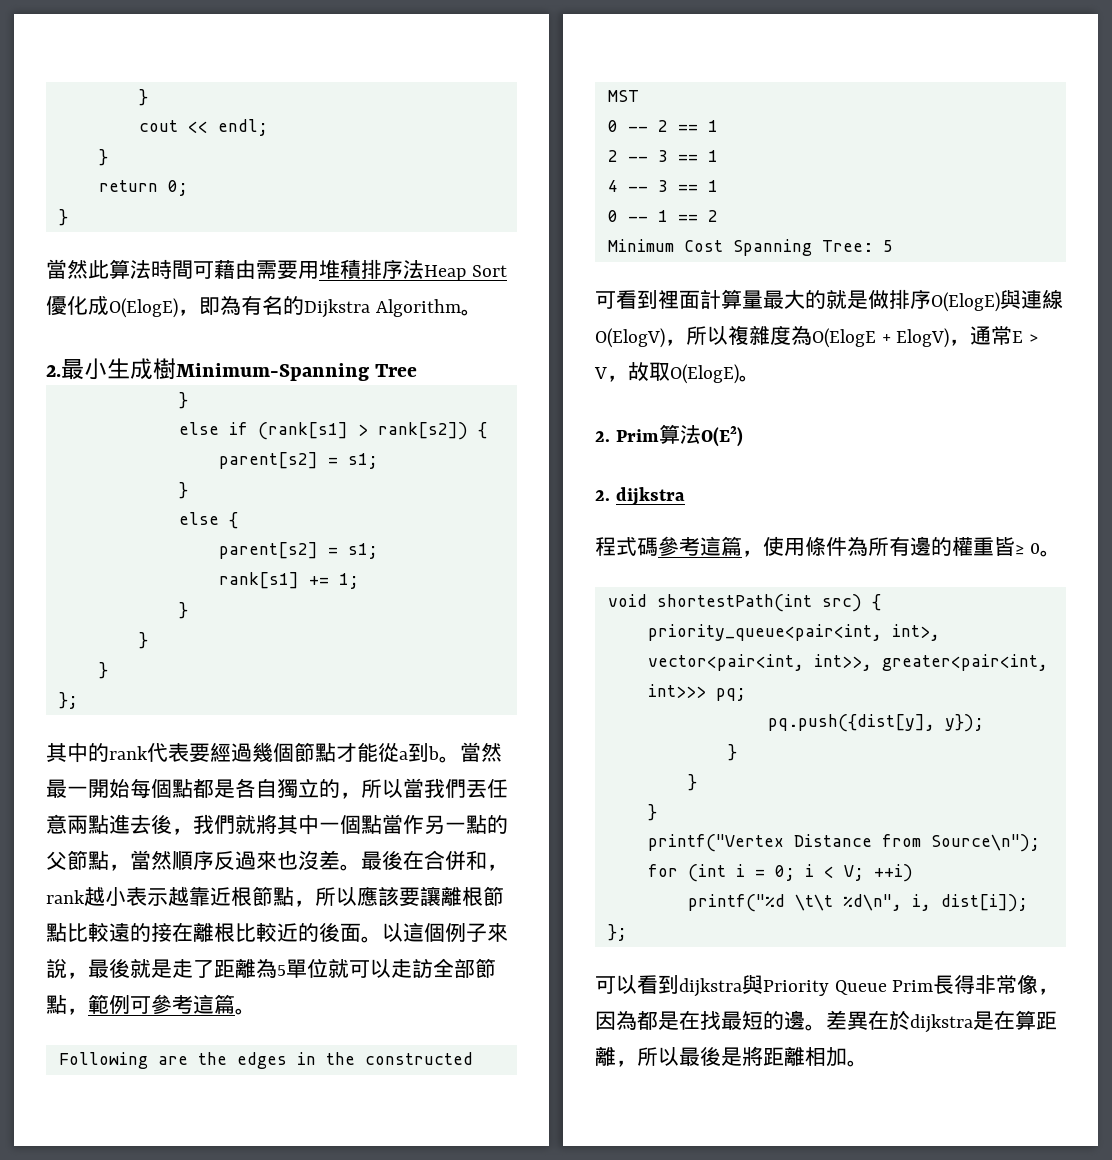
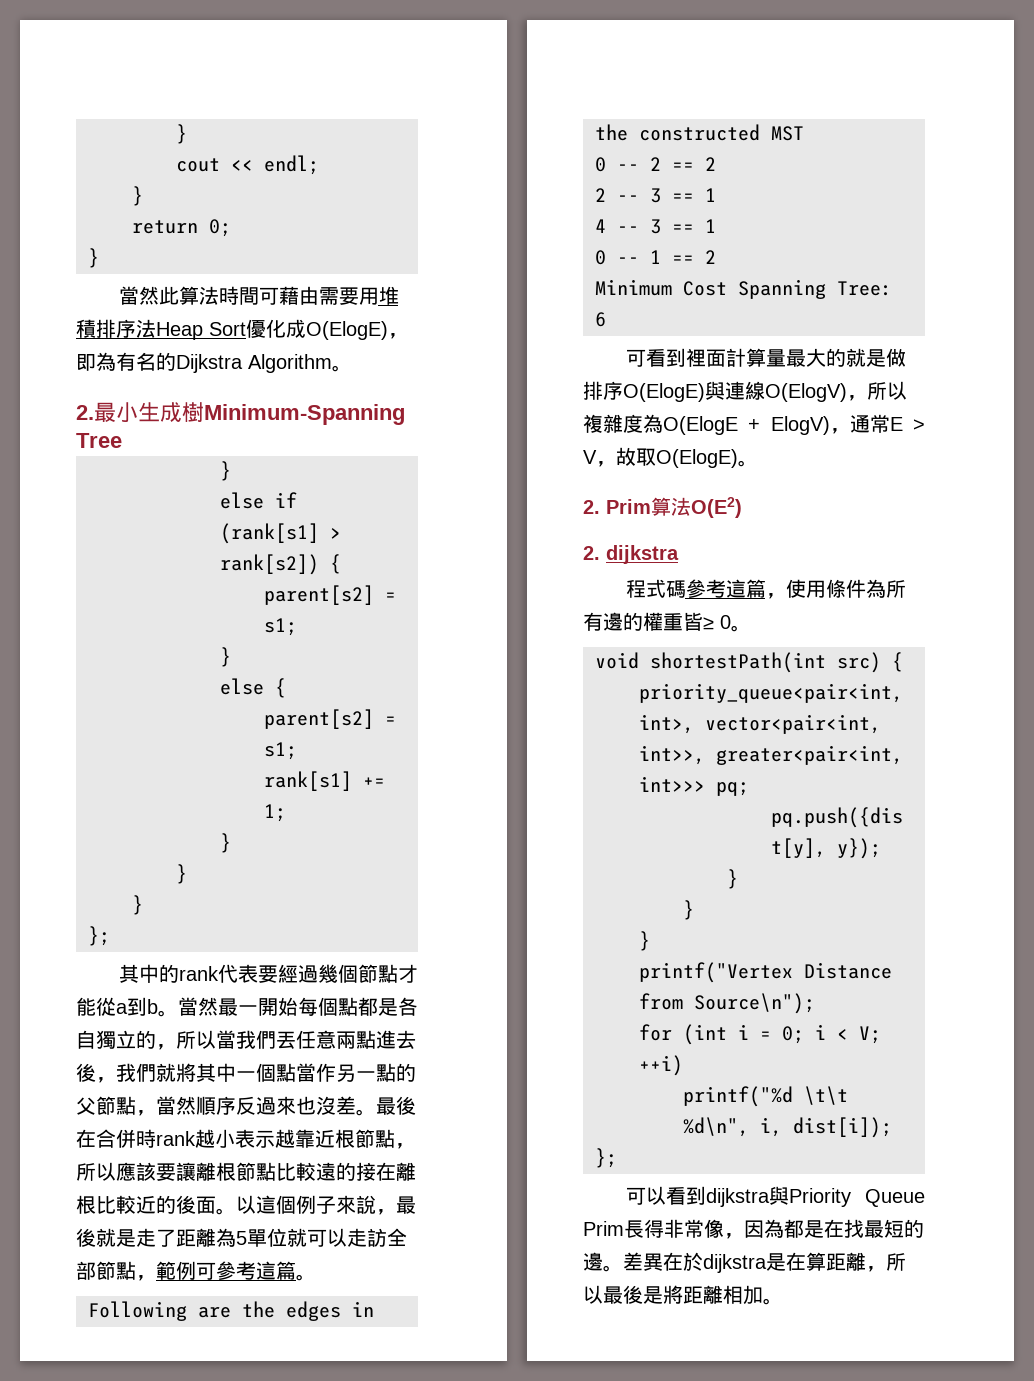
- 最後在合併和，rank越小表示越靠近根節點，所以應該要讓離根節點比較遠的接在離根比較近的後面。
+ 最後在合併時rank越小表示越靠近根節點，所以應該要讓離根節點比較遠的接在離根比較近的後面。
- 0 -- 2 == 1
+ 0 -- 2 == 2
- Minimum Cost Spanning Tree: 5
+ Minimum Cost Spanning Tree: 6

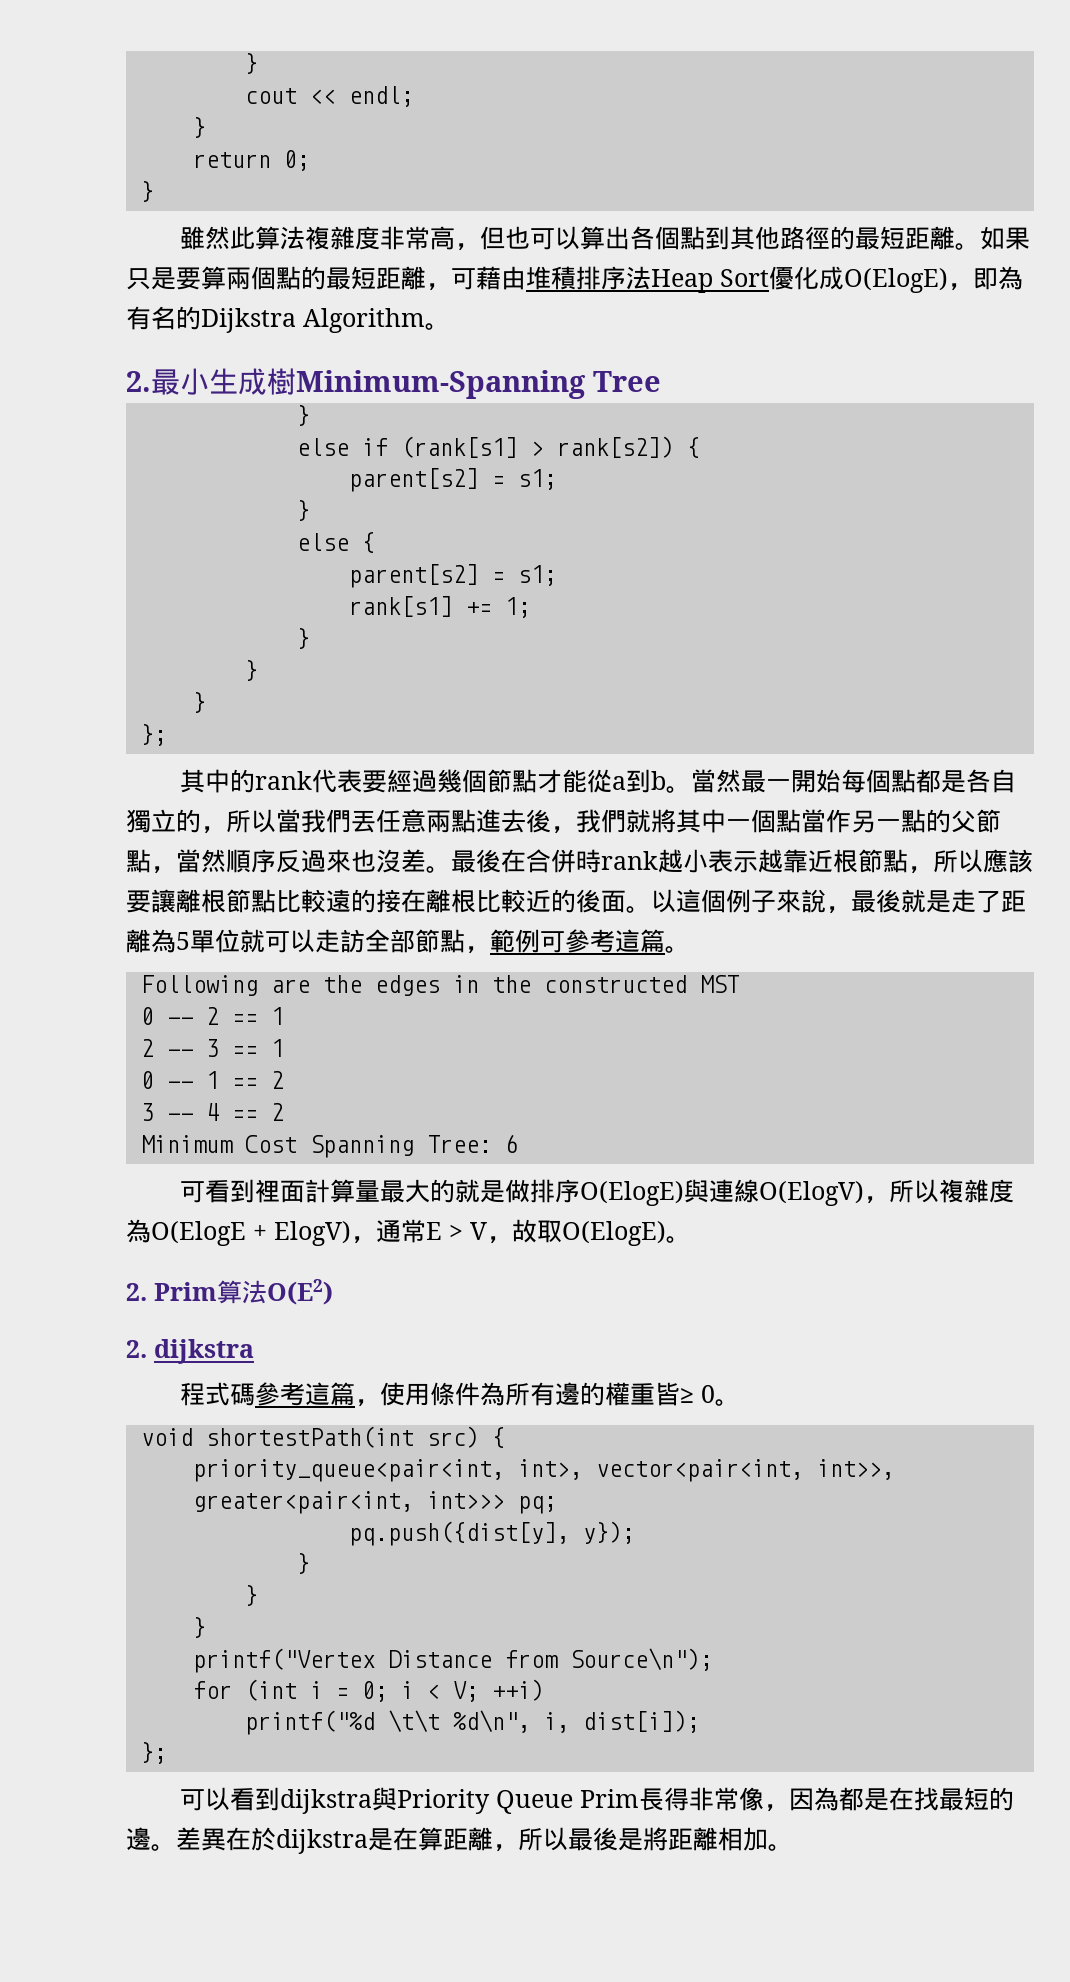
- 當然此算法時間可藉由需要用堆積排序法Heap Sort優化成O(ElogE)，即為有名的Dijkstra Algorithm。
+ 雖然此算法複雜度非常高，但也可以算出各個點到其他路徑的最短距離。如果只是要算兩個點的最短距離，可藉由堆積排序法Heap Sort優化成O(ElogE)，即為有名的Dijkstra Algorithm。
- 0 -- 2 == 2
+ 0 -- 2 == 1
- 4 -- 3 == 1
+ 3 -- 4 == 2

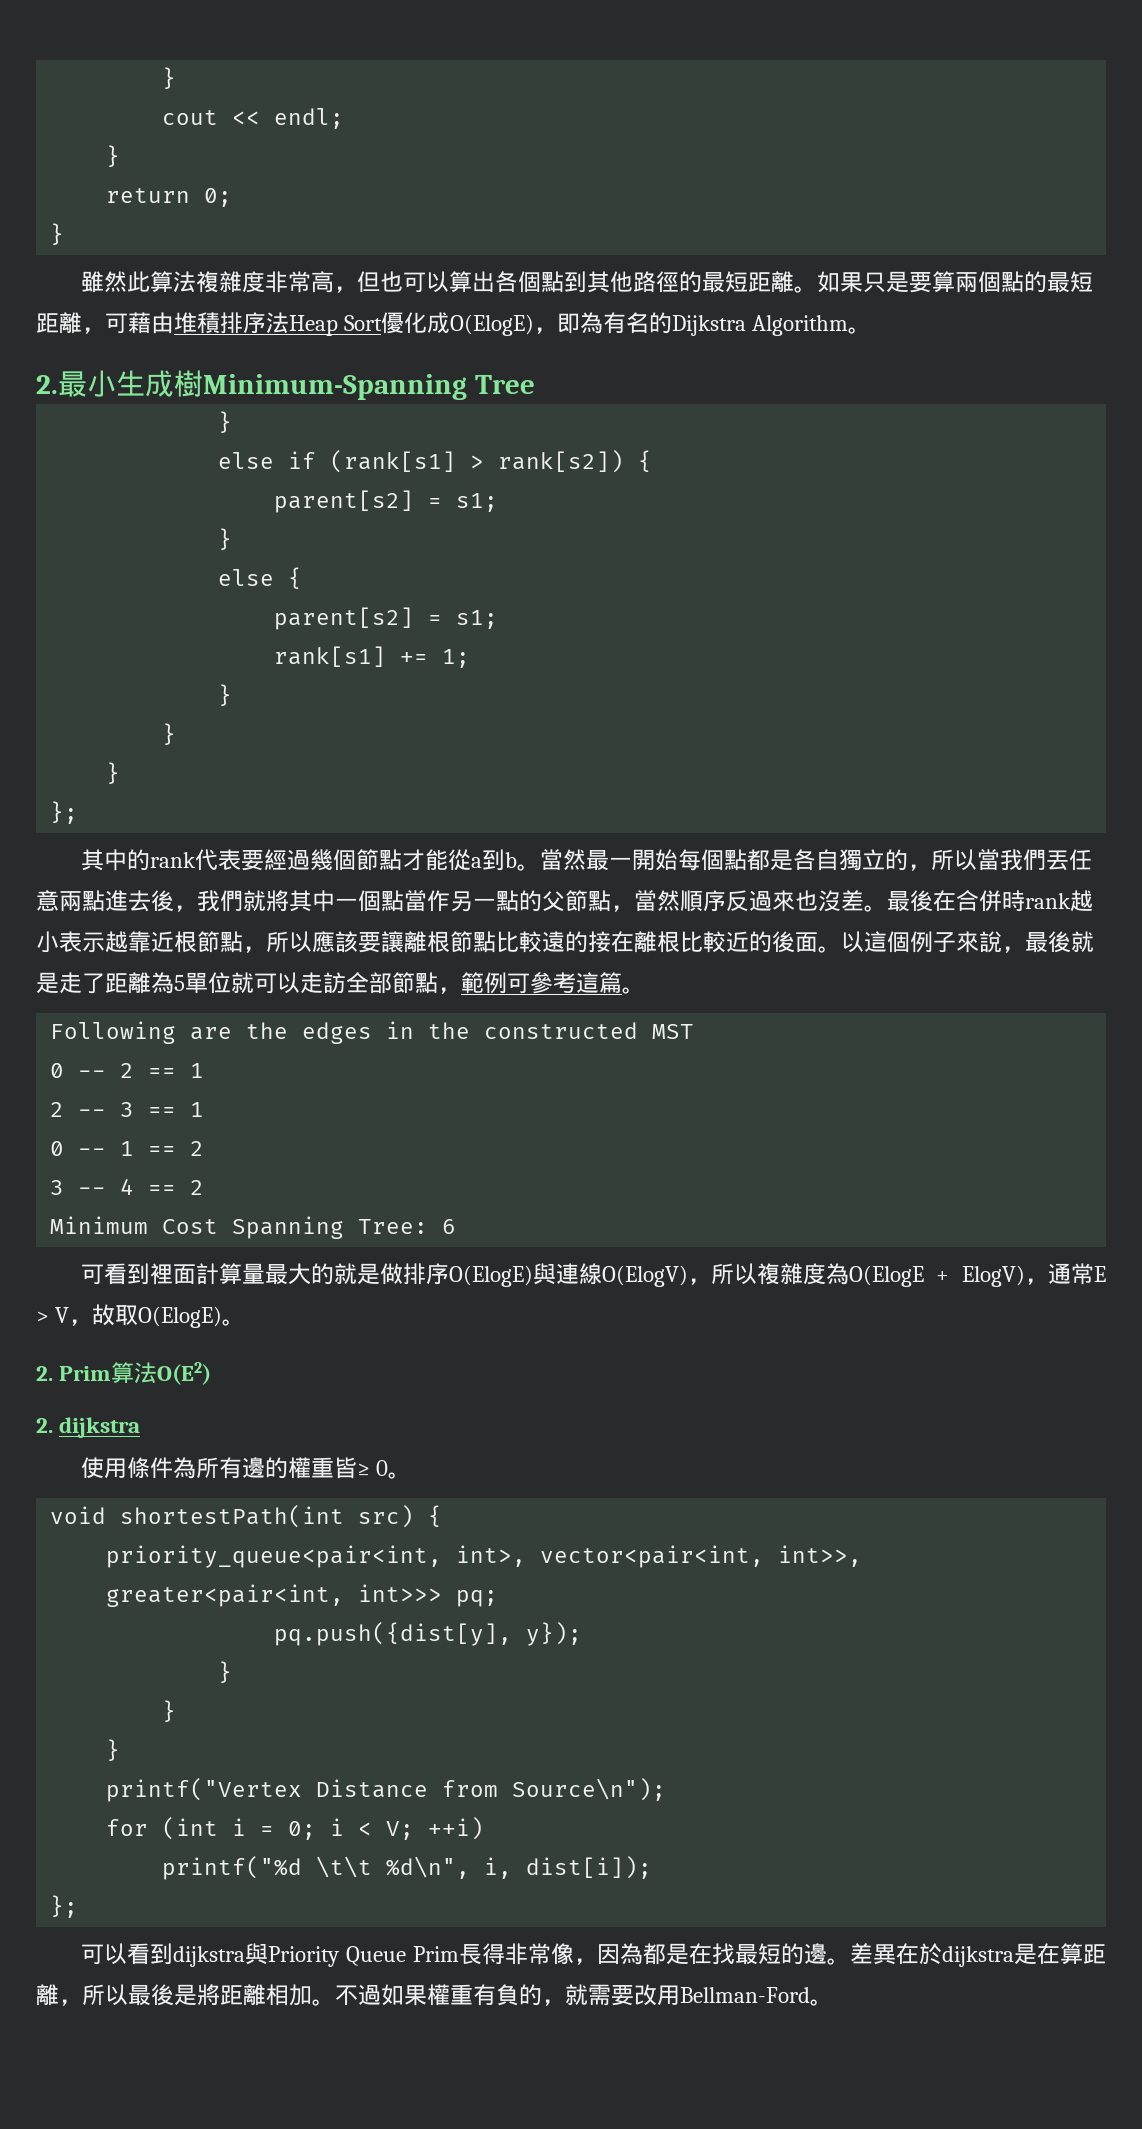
- 程式碼參考這篇，使用條件為所有邊的權重皆≥ 0。
+ 使用條件為所有邊的權重皆≥ 0。
+ 不過如果權重有負的，就需要改用Bellman-Ford。

